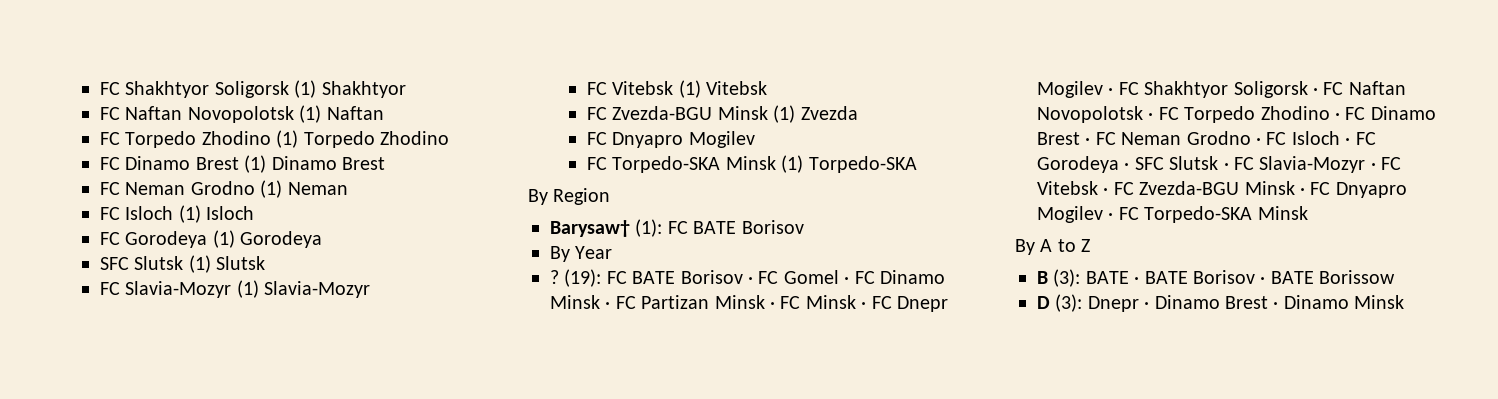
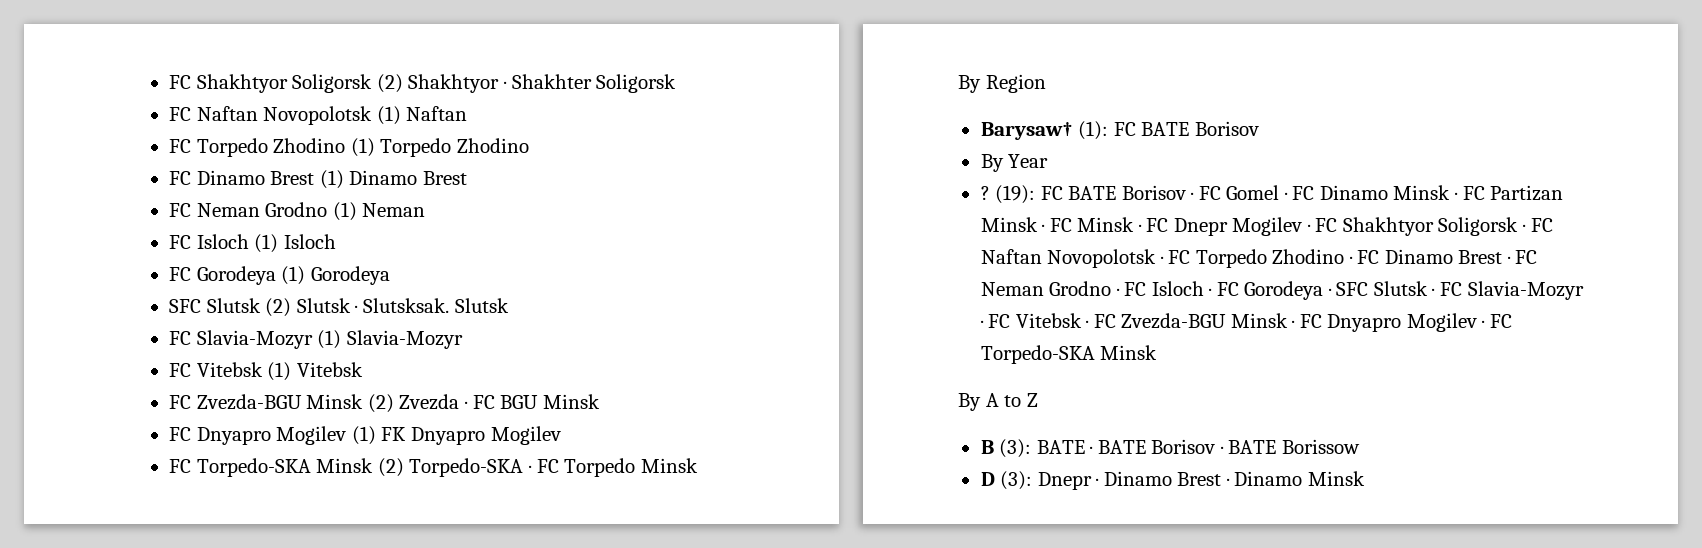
- FC Shakhtyor Soligorsk (1) Shakhtyor
+ FC Shakhtyor Soligorsk (2) Shakhtyor · Shakhter Soligorsk
- SFC Slutsk (1) Slutsk
+ SFC Slutsk (2) Slutsk · Slutsksak. Slutsk
- FC Zvezda-BGU Minsk (1) Zvezda
- FC Dnyapro Mogilev
- FC Torpedo-SKA Minsk (1) Torpedo-SKA
+ FC Zvezda-BGU Minsk (2) Zvezda · FC BGU Minsk
+ FC Dnyapro Mogilev (1) FK Dnyapro Mogilev
+ FC Torpedo-SKA Minsk (2) Torpedo-SKA · FC Torpedo Minsk

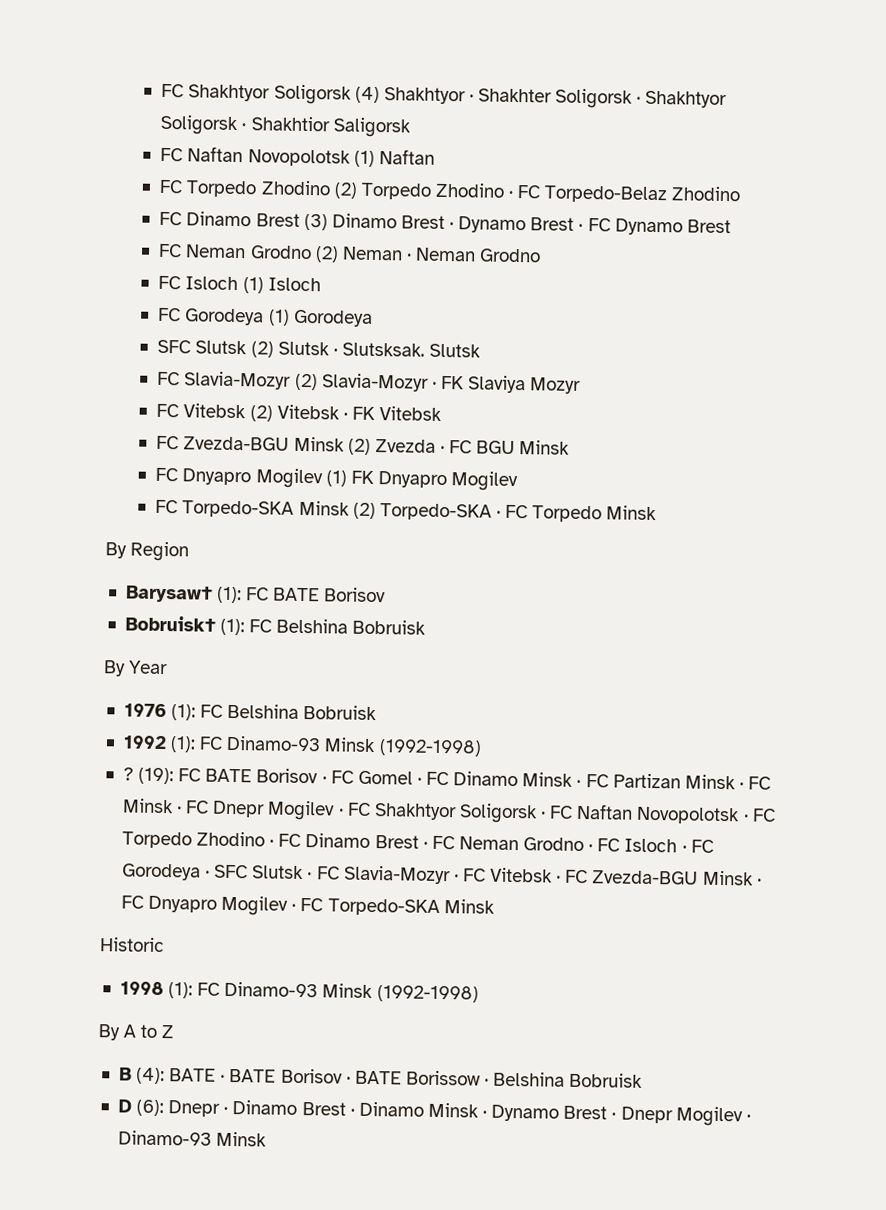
- FC Shakhtyor Soligorsk (2) Shakhtyor · Shakhter Soligorsk
+ FC Shakhtyor Soligorsk (4) Shakhtyor · Shakhter Soligorsk · Shakhtyor Soligorsk · Shakhtior Saligorsk
- FC Torpedo Zhodino (1) Torpedo Zhodino
- FC Dinamo Brest (1) Dinamo Brest
- FC Neman Grodno (1) Neman
+ FC Torpedo Zhodino (2) Torpedo Zhodino · FC Torpedo-Belaz Zhodino
+ FC Dinamo Brest (3) Dinamo Brest · Dynamo Brest · FC Dynamo Brest
+ FC Neman Grodno (2) Neman · Neman Grodno
- FC Slavia-Mozyr (1) Slavia-Mozyr
- FC Vitebsk (1) Vitebsk
+ FC Slavia-Mozyr (2) Slavia-Mozyr · FK Slaviya Mozyr
+ FC Vitebsk (2) Vitebsk · FK Vitebsk
+ Bobruisk† (1): FC Belshina Bobruisk
  By Year
+ 1976 (1): FC Belshina Bobruisk
+ 1992 (1): FC Dinamo-93 Minsk (1992-1998)
+ Historic
+ 1998 (1): FC Dinamo-93 Minsk (1992-1998)
- B (3): BATE · BATE Borisov · BATE Borissow
+ B (4): BATE · BATE Borisov · BATE Borissow · Belshina Bobruisk
- D (3): Dnepr · Dinamo Brest · Dinamo Minsk
+ D (6): Dnepr · Dinamo Brest · Dinamo Minsk · Dynamo Brest · Dnepr Mogilev · Dinamo-93 Minsk

